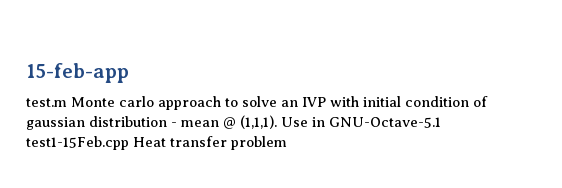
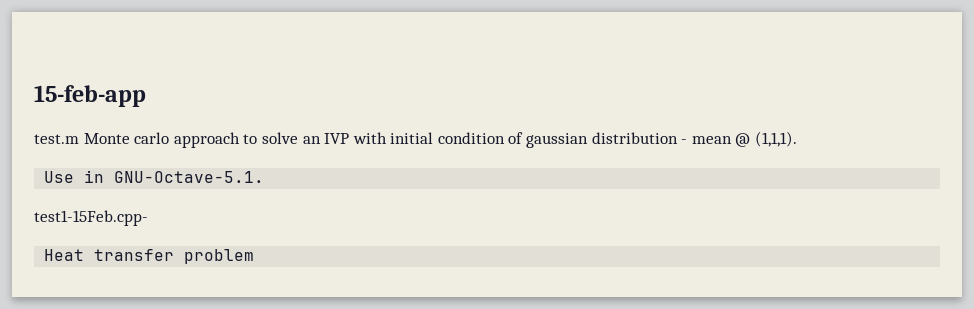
- test.m Monte carlo approach to solve an IVP with initial condition of gaussian distribution - mean @ (1,1,1). Use in GNU-Octave-5.1 test1-15Feb.cpp Heat transfer problem
+ test.m Monte carlo approach to solve an IVP with initial condition of gaussian distribution - mean @ (1,1,1).
+ Use in GNU-Octave-5.1.
+ test1-15Feb.cpp-
+ Heat transfer problem

